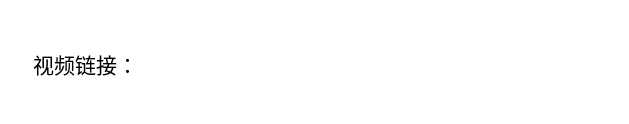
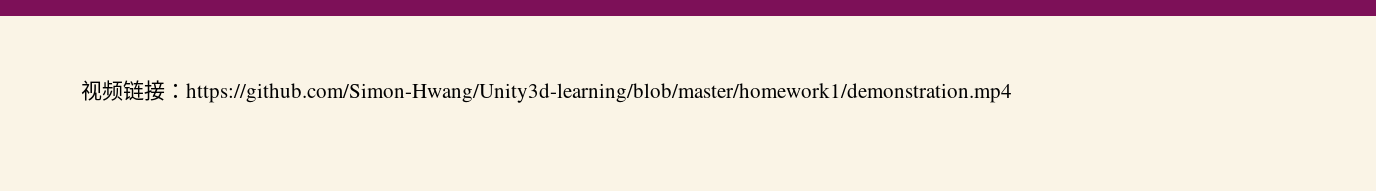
- 视频链接：
+ 视频链接：https://github.com/Simon-Hwang/Unity3d-learning/blob/master/homework1/demonstration.mp4

